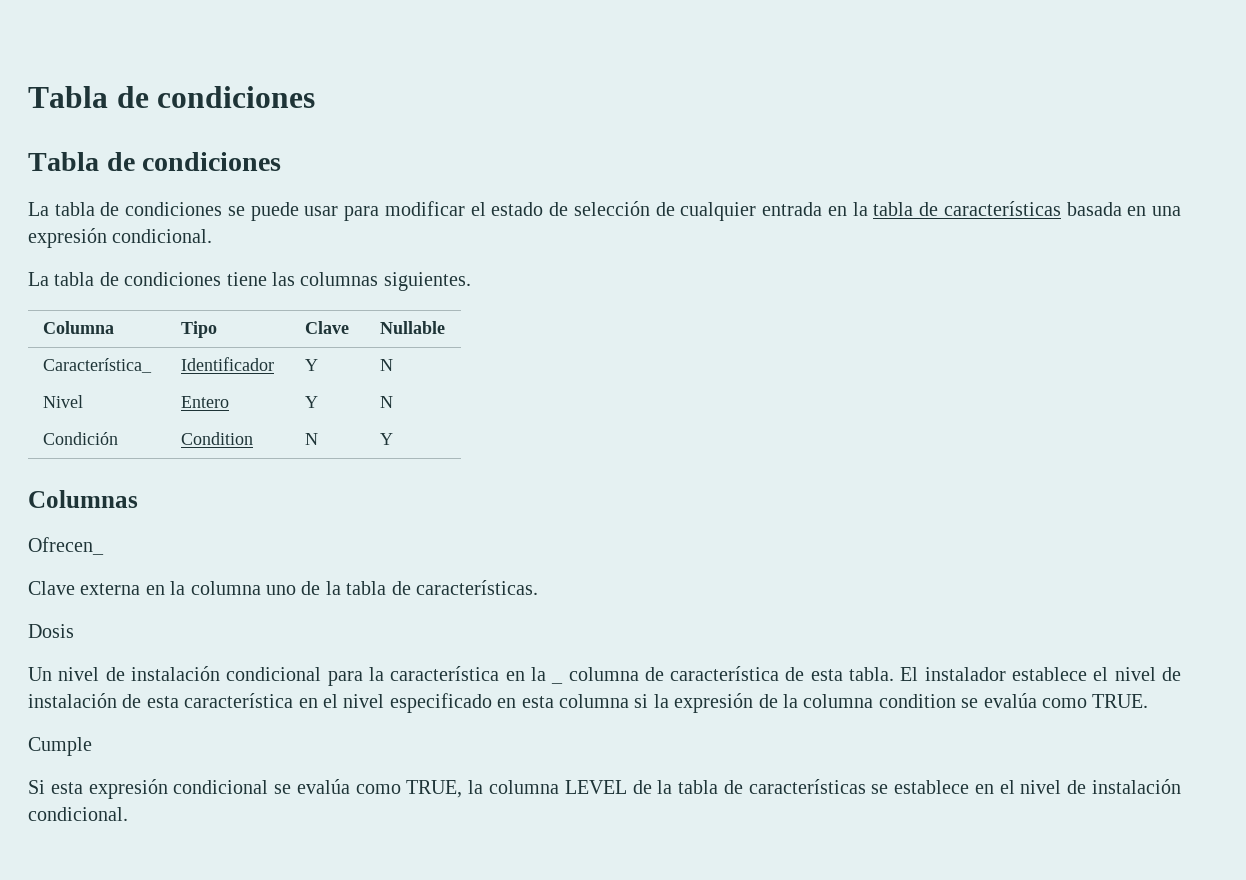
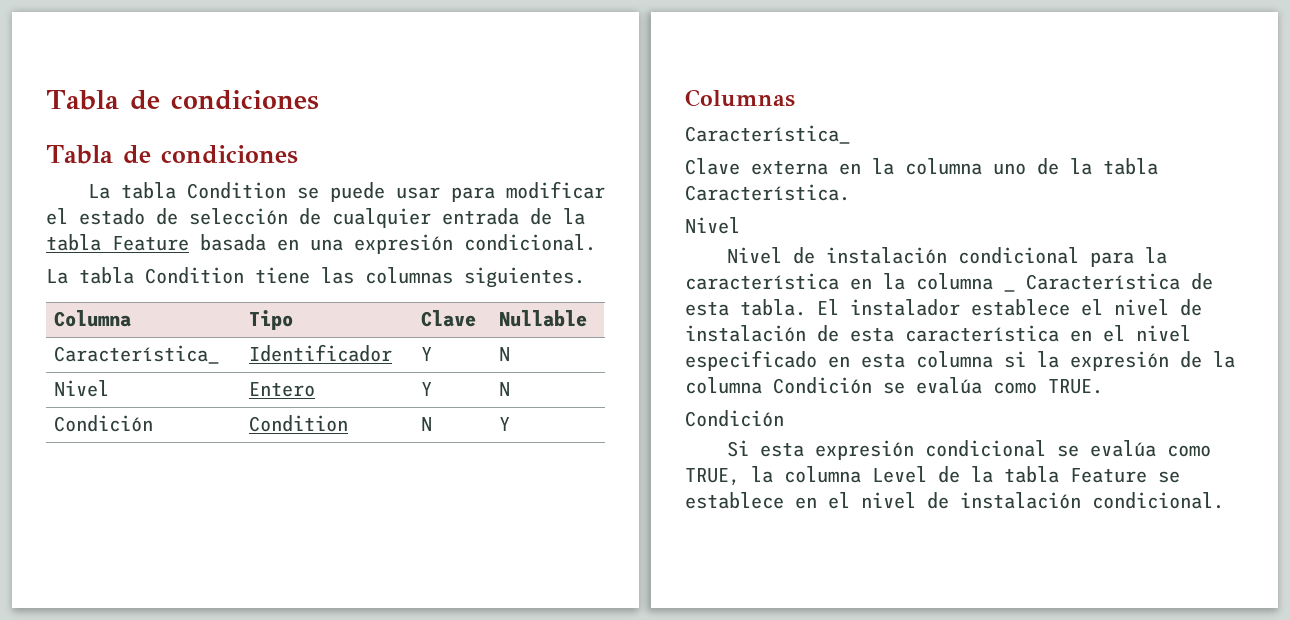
- La tabla de condiciones se puede usar para modificar el estado de selección de cualquier entrada en la tabla de características basada en una expresión condicional.
+ La tabla Condition se puede usar para modificar el estado de selección de cualquier entrada de la tabla Feature basada en una expresión condicional.
- La tabla de condiciones tiene las columnas siguientes.
+ La tabla Condition tiene las columnas siguientes.
  Columnas
- Ofrecen_
+ Característica_
- Clave externa en la columna uno de la tabla de características.
- Dosis
- Un nivel de instalación condicional para la característica en la _ columna de característica de esta tabla.
+ Clave externa en la columna uno de la tabla Característica.
+ Nivel
+ Nivel de instalación condicional para la característica en la columna _ Característica de esta tabla.
- El instalador establece el nivel de instalación de esta característica en el nivel especificado en esta columna si la expresión de la columna condition se evalúa como TRUE.
- Cumple
+ El instalador establece el nivel de instalación de esta característica en el nivel especificado en esta columna si la expresión de la columna Condición se evalúa como TRUE.
+ Condición
- Si esta expresión condicional se evalúa como TRUE, la columna LEVEL de la tabla de características se establece en el nivel de instalación condicional.
+ Si esta expresión condicional se evalúa como TRUE, la columna Level de la tabla Feature se establece en el nivel de instalación condicional.

